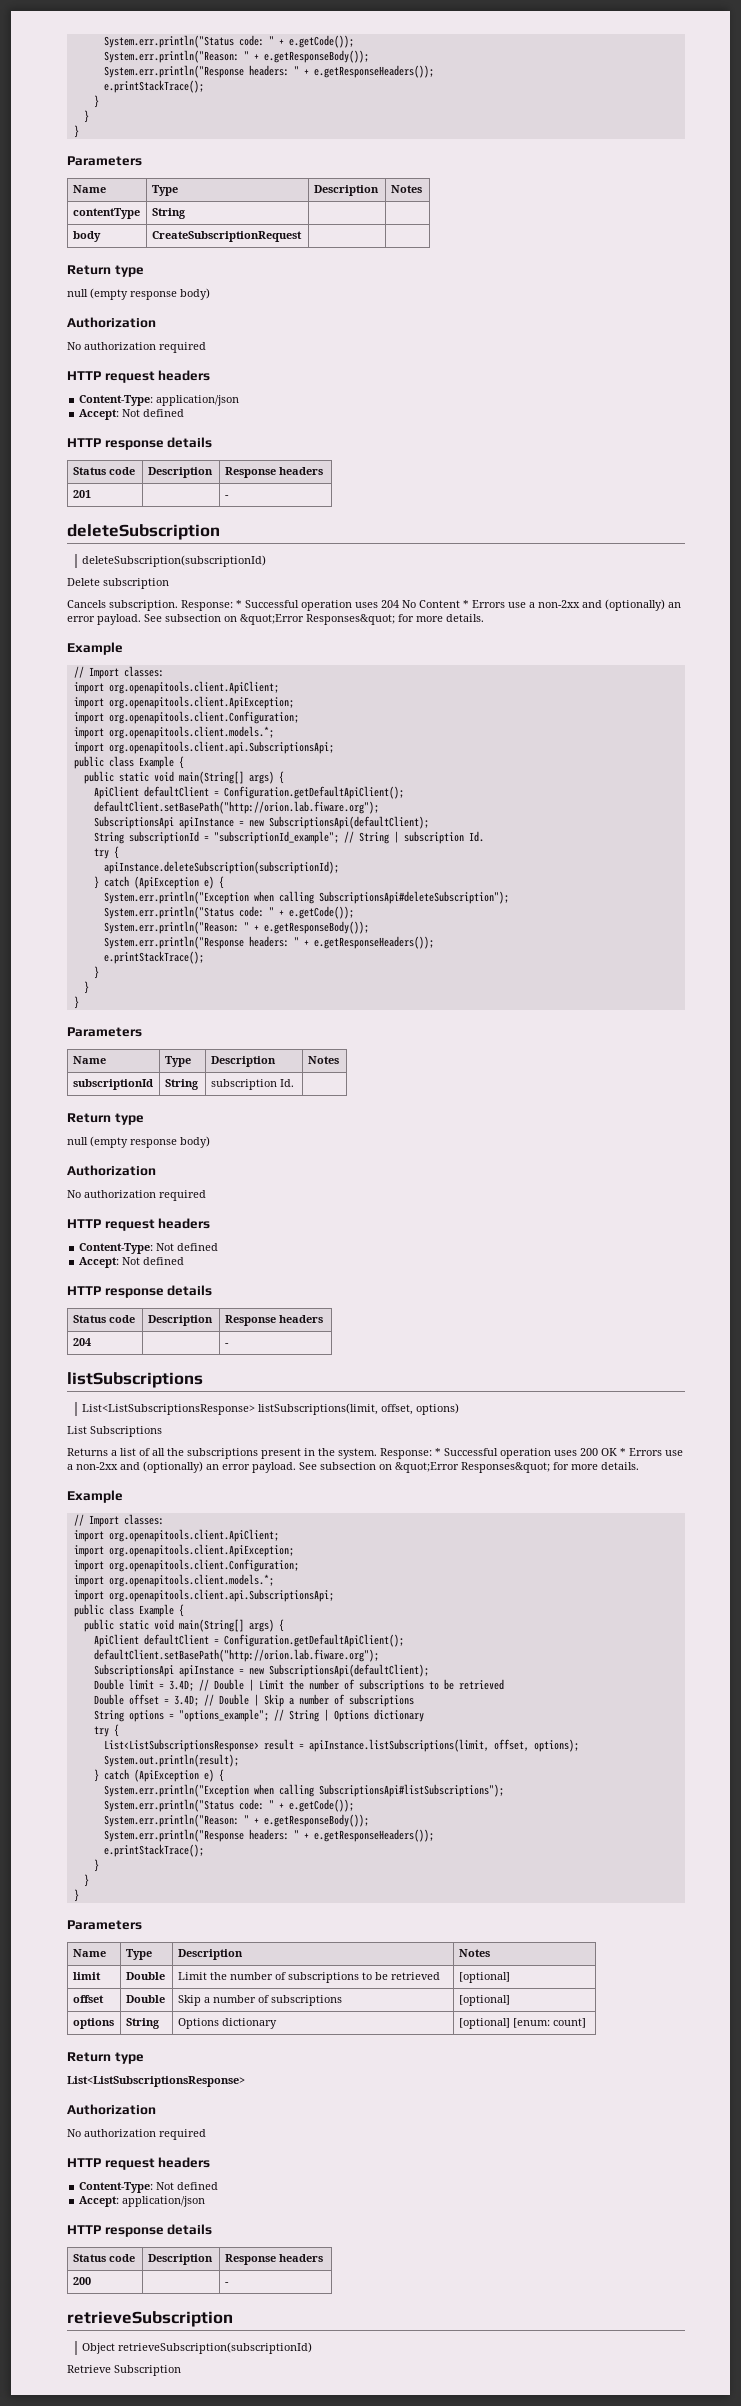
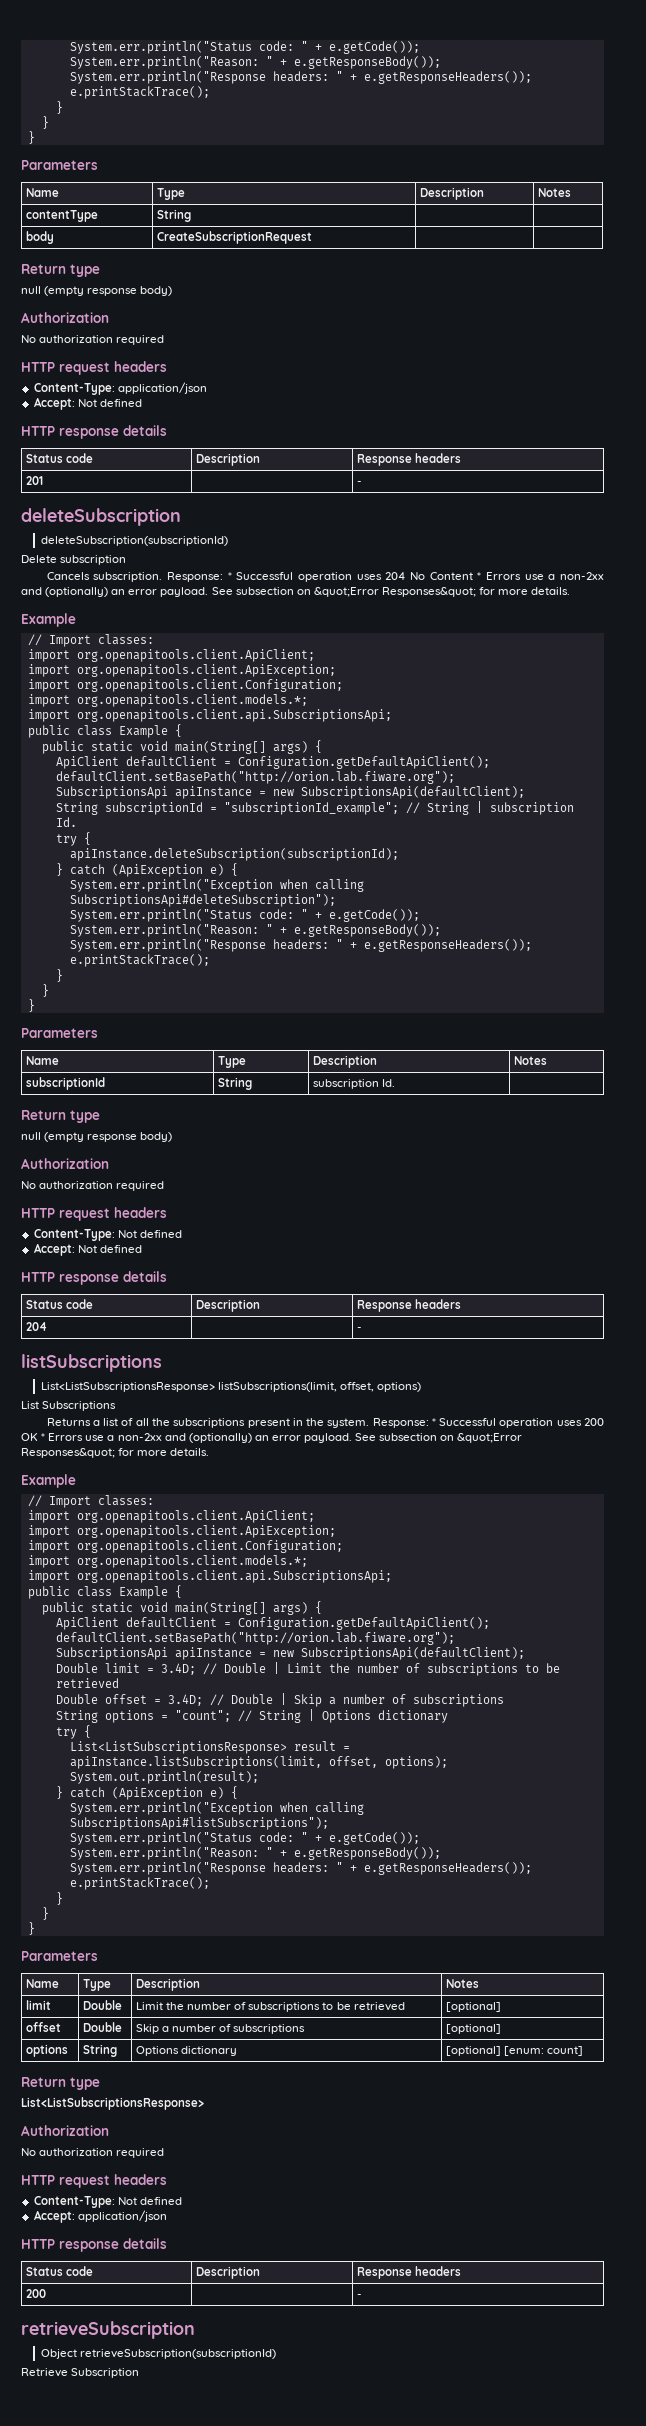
- String options = "options_example"; // String | Options dictionary
+ String options = "count"; // String | Options dictionary

